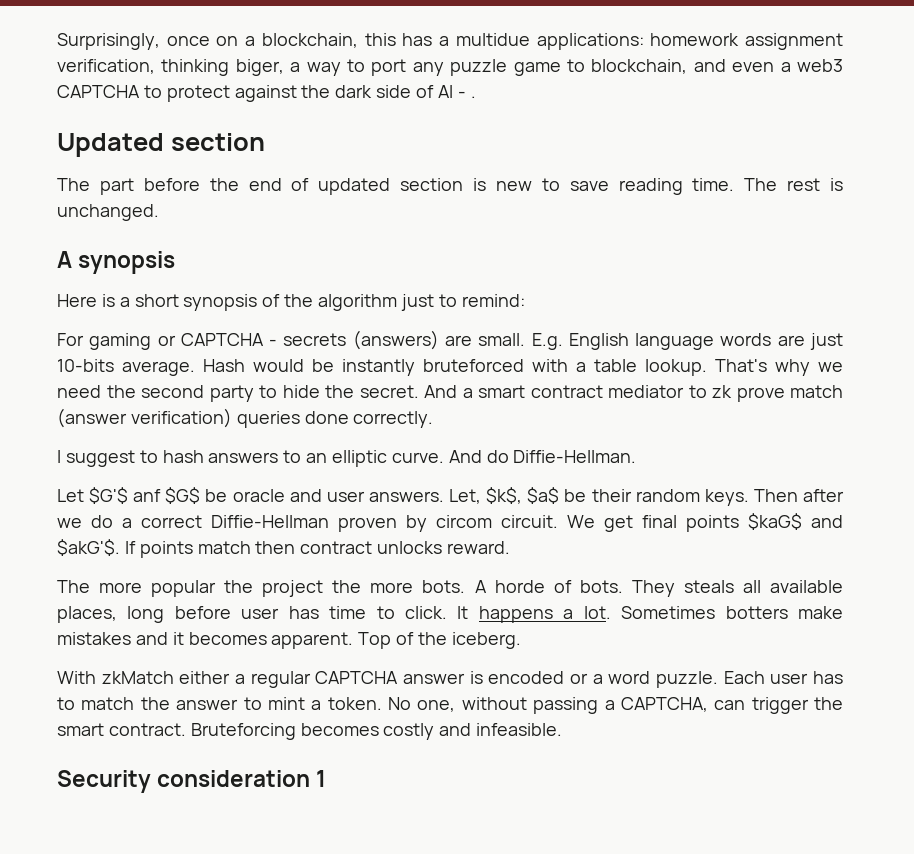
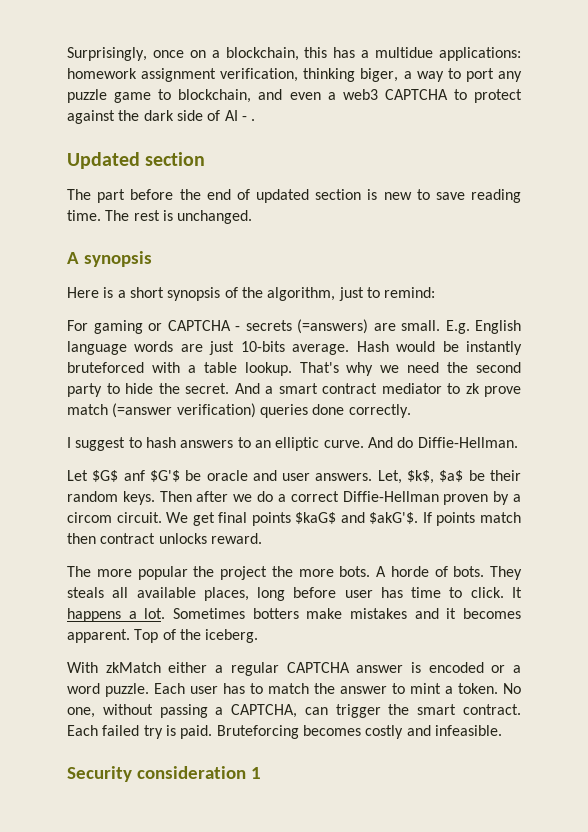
- Here is a short synopsis of the algorithm just to remind:
+ Here is a short synopsis of the algorithm, just to remind:
- For gaming or CAPTCHA - secrets (answers) are small.
+ For gaming or CAPTCHA - secrets (=answers) are small.
- And a smart contract mediator to zk prove match (answer verification) queries done correctly.
+ And a smart contract mediator to zk prove match (=answer verification) queries done correctly.
- Let $G'$ anf $G$ be oracle and user answers.
+ Let $G$ anf $G'$ be oracle and user answers.
- Then after we do a correct Diffie-Hellman proven by circom circuit.
+ Then after we do a correct Diffie-Hellman proven by a circom circuit.
+ Each failed try is paid.

